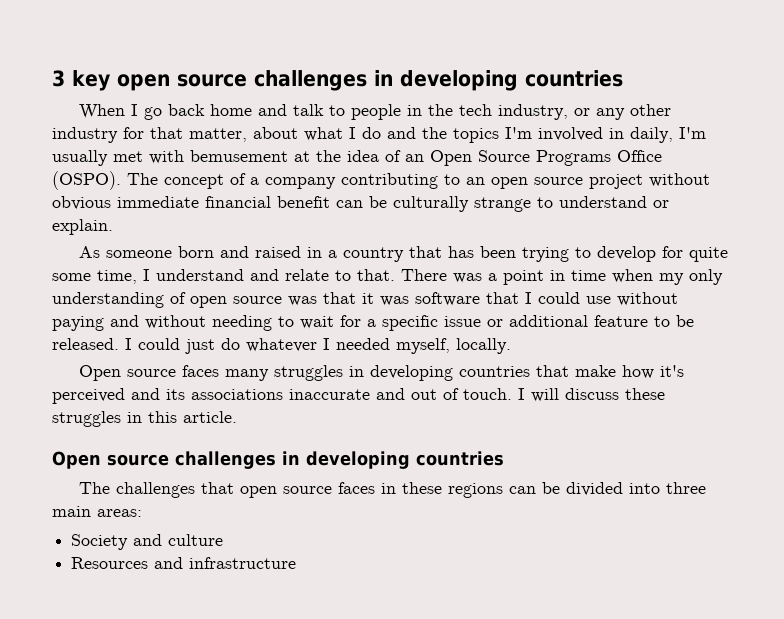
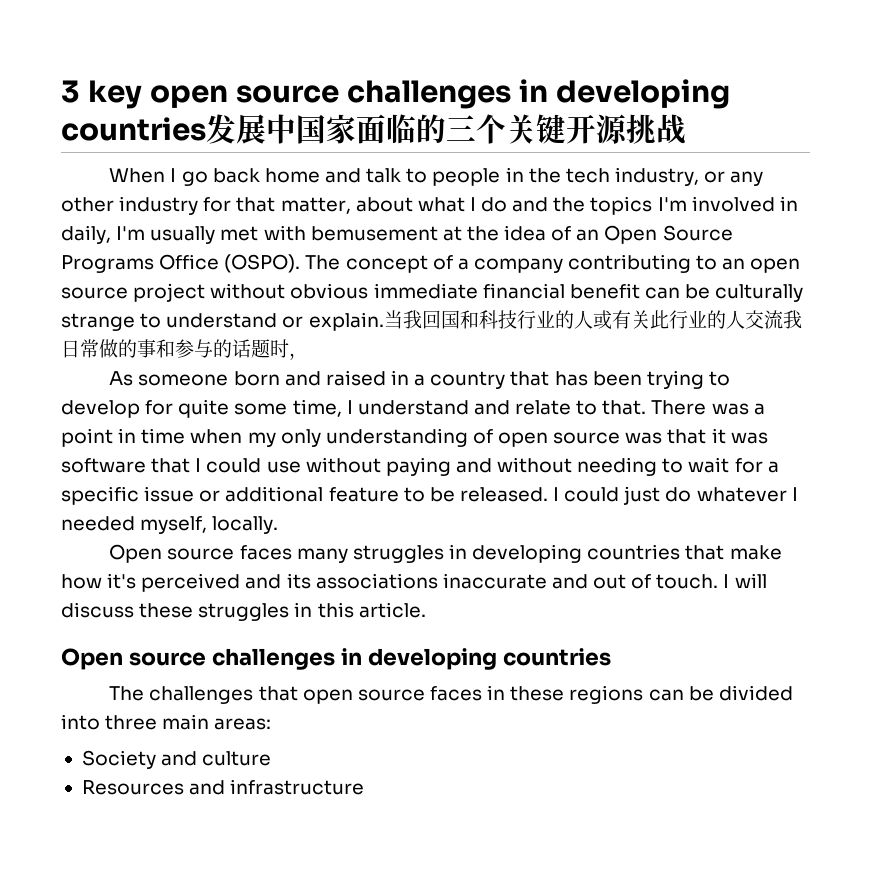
- 3 key open source challenges in developing countries
+ 3 key open source challenges in developing countries发展中国家面临的三个关键开源挑战
+ 当我回国和科技行业的人或有关此行业的人交流我日常做的事和参与的话题时，

